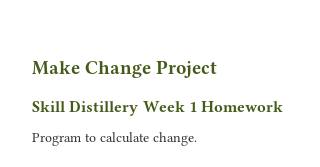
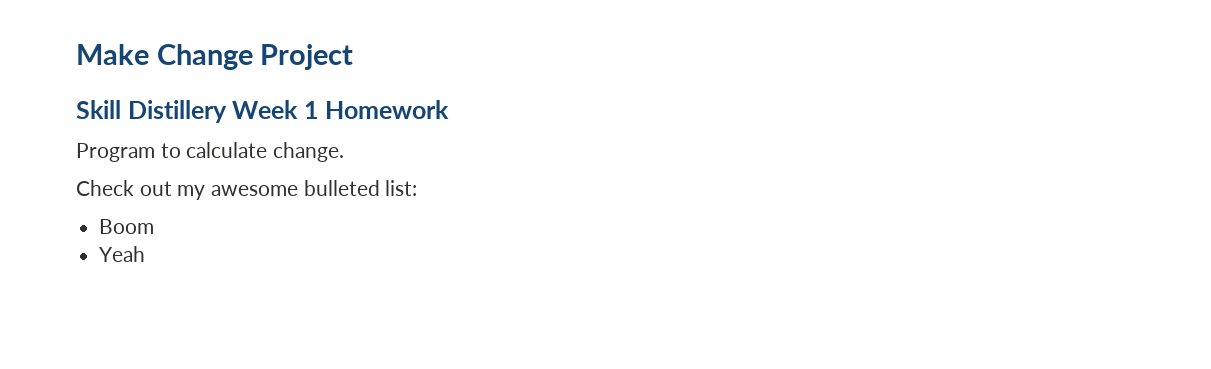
+ Check out my awesome bulleted list:
+ Boom
+ Yeah

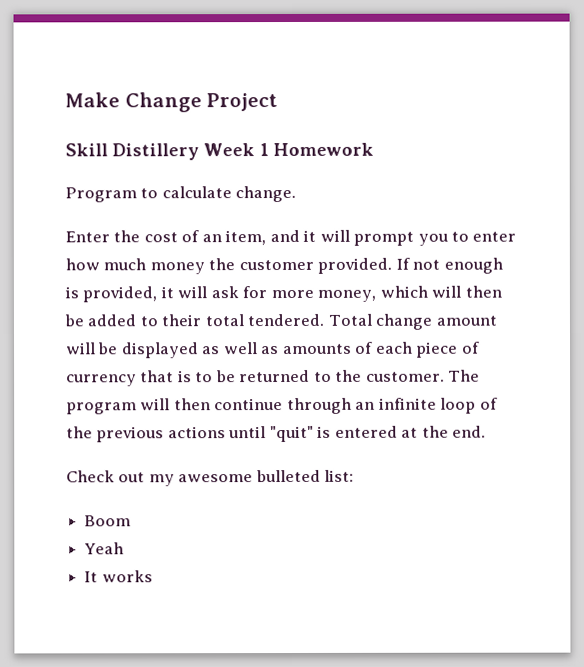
+ Enter the cost of an item, and it will prompt you to enter how much money the customer provided. If not enough is provided, it will ask for more money, which will then be added to their total tendered. Total change amount will be displayed as well as amounts of each piece of currency that is to be returned to the customer. The program will then continue through an infinite loop of the previous actions until "quit" is entered at the end.
+ It works

